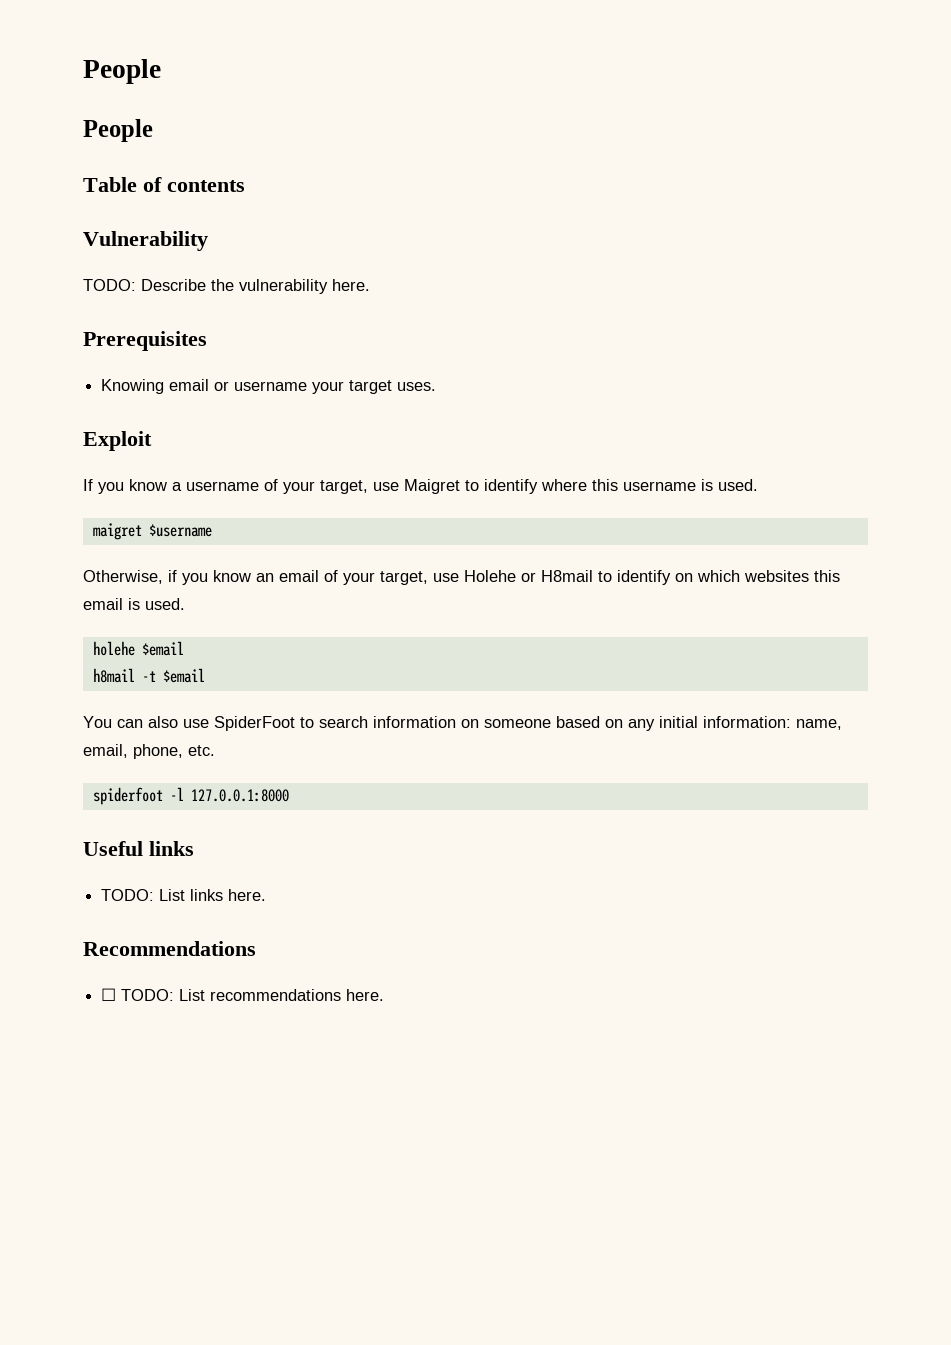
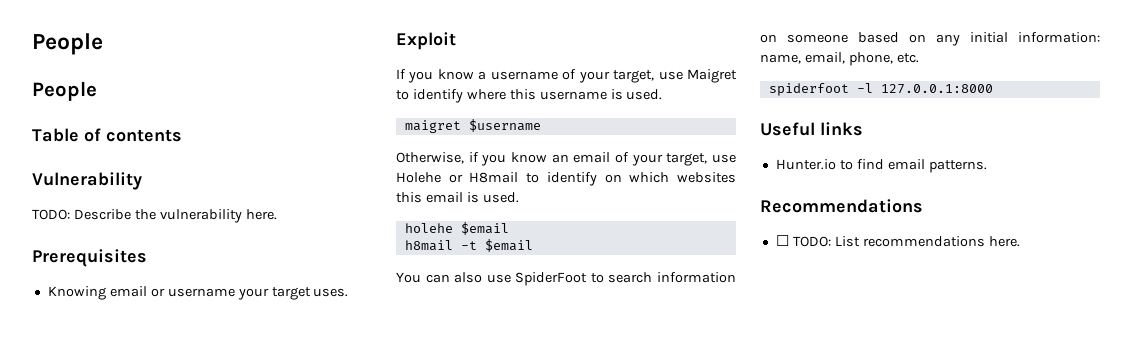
- TODO: List links here.
+ Hunter.io to find email patterns.

